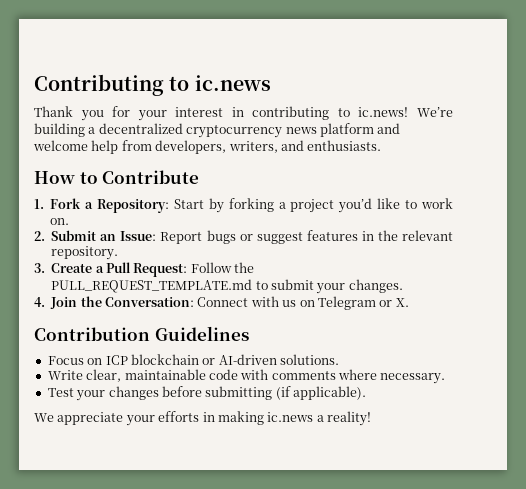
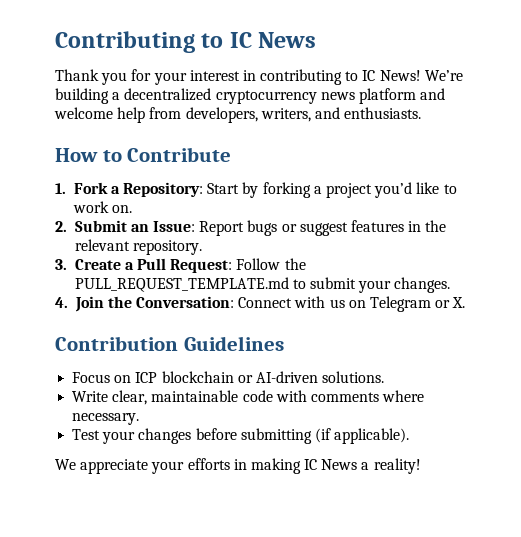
- Contributing to ic.news
+ Contributing to IC News
- Thank you for your interest in contributing to ic.news!
+ Thank you for your interest in contributing to IC News!
- We appreciate your efforts in making ic.news a reality!
+ We appreciate your efforts in making IC News a reality!

